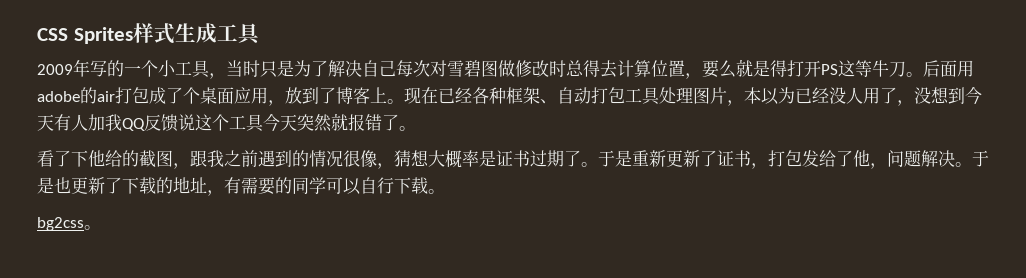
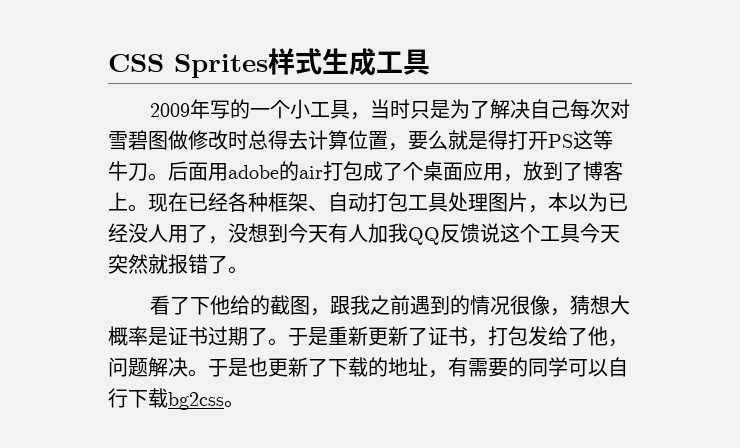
- 于是也更新了下载的地址，有需要的同学可以自行下载。
- bg2css。
+ 于是也更新了下载的地址，有需要的同学可以自行下载bg2css。

